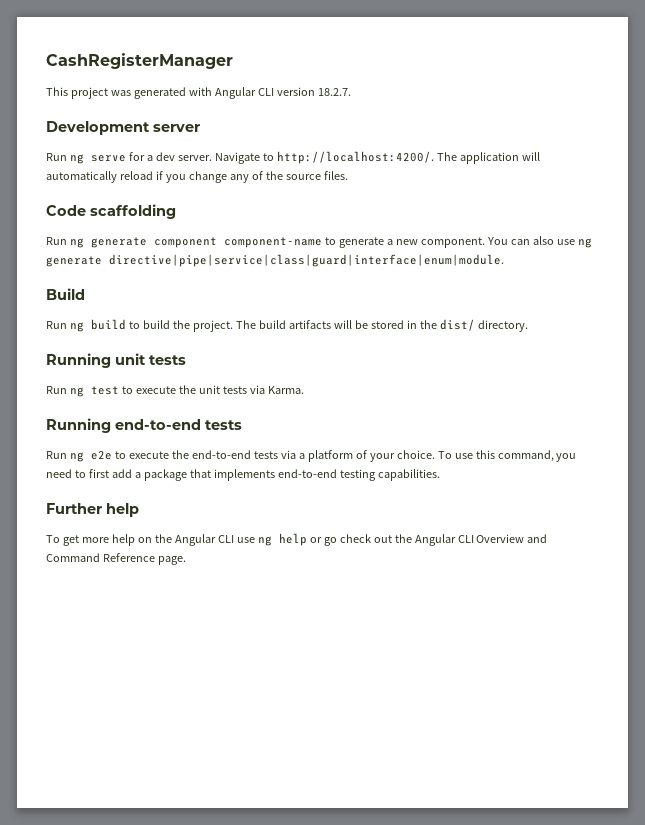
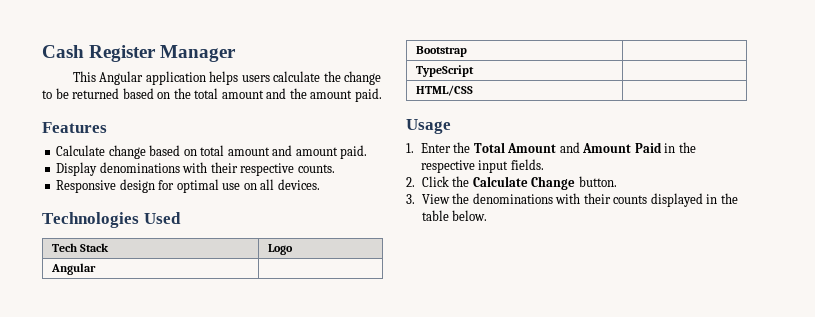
- CashRegisterManager
- This project was generated with Angular CLI version 18.2.7.
- Development server
- Run ng serve for a dev server. Navigate to http://localhost:4200/. The application will automatically reload if you change any of the source files.
- Code scaffolding
- Run ng generate component component-name to generate a new component. You can also use ng generate directive|pipe|service|class|guard|interface|enum|module.
- Build
- Run ng build to build the project. The build artifacts will be stored in the dist/ directory.
- Running unit tests
- Run ng test to execute the unit tests via Karma.
- Running end-to-end tests
- Run ng e2e to execute the end-to-end tests via a platform of your choice. To use this command, you need to first add a package that implements end-to-end testing capabilities.
- Further help
- To get more help on the Angular CLI use ng help or go check out the Angular CLI Overview and Command Reference page.
+ Cash Register Manager
+ This Angular application helps users calculate the change to be returned based on the total amount and the amount paid.
+ Features
+ Calculate change based on total amount and amount paid.
+ Display denominations with their respective counts.
+ Responsive design for optimal use on all devices.
+ Technologies Used
+ Tech Stack | Logo
+ Angular |
+ Bootstrap |
+ TypeScript |
+ HTML/CSS |
+ Usage
+ 1. Enter the Total Amount and Amount Paid in the respective input fields.
+ 2. Click the Calculate Change button.
+ 3. View the denominations with their counts displayed in the table below.

